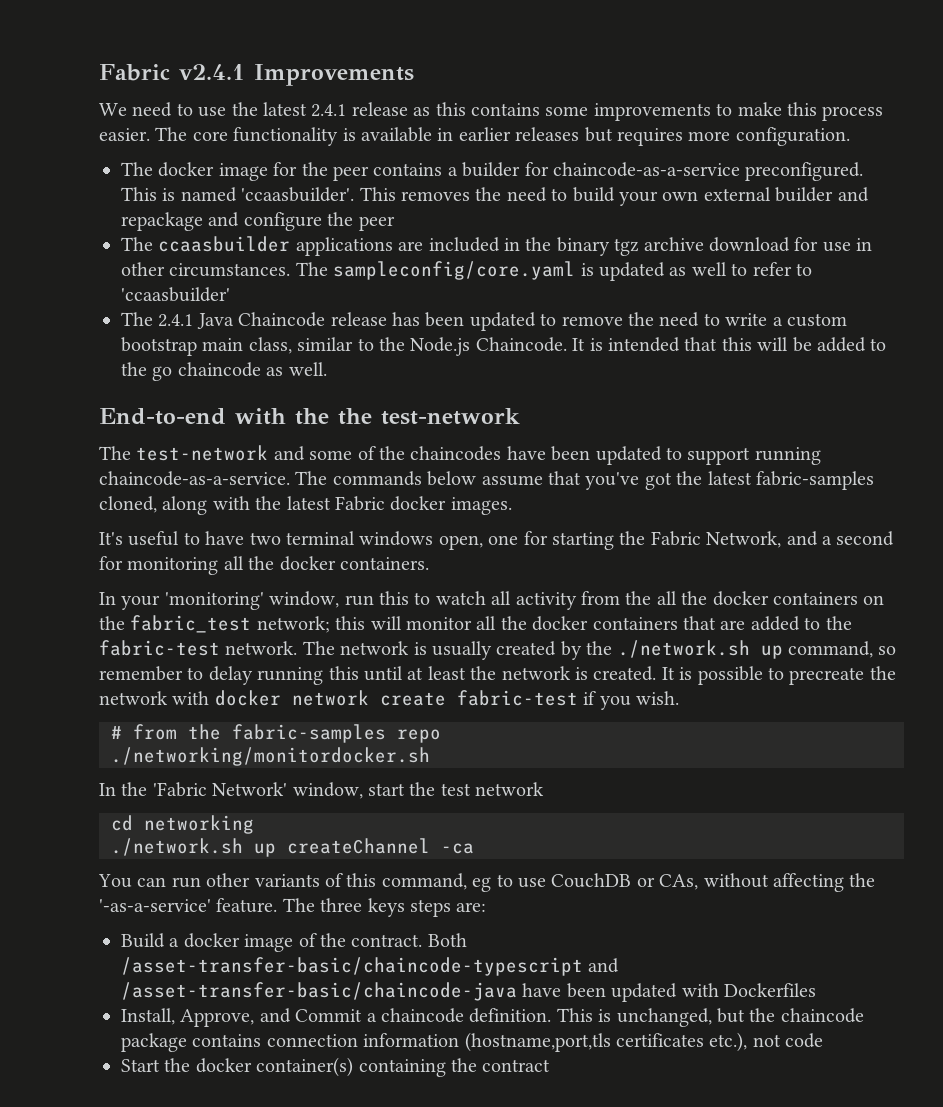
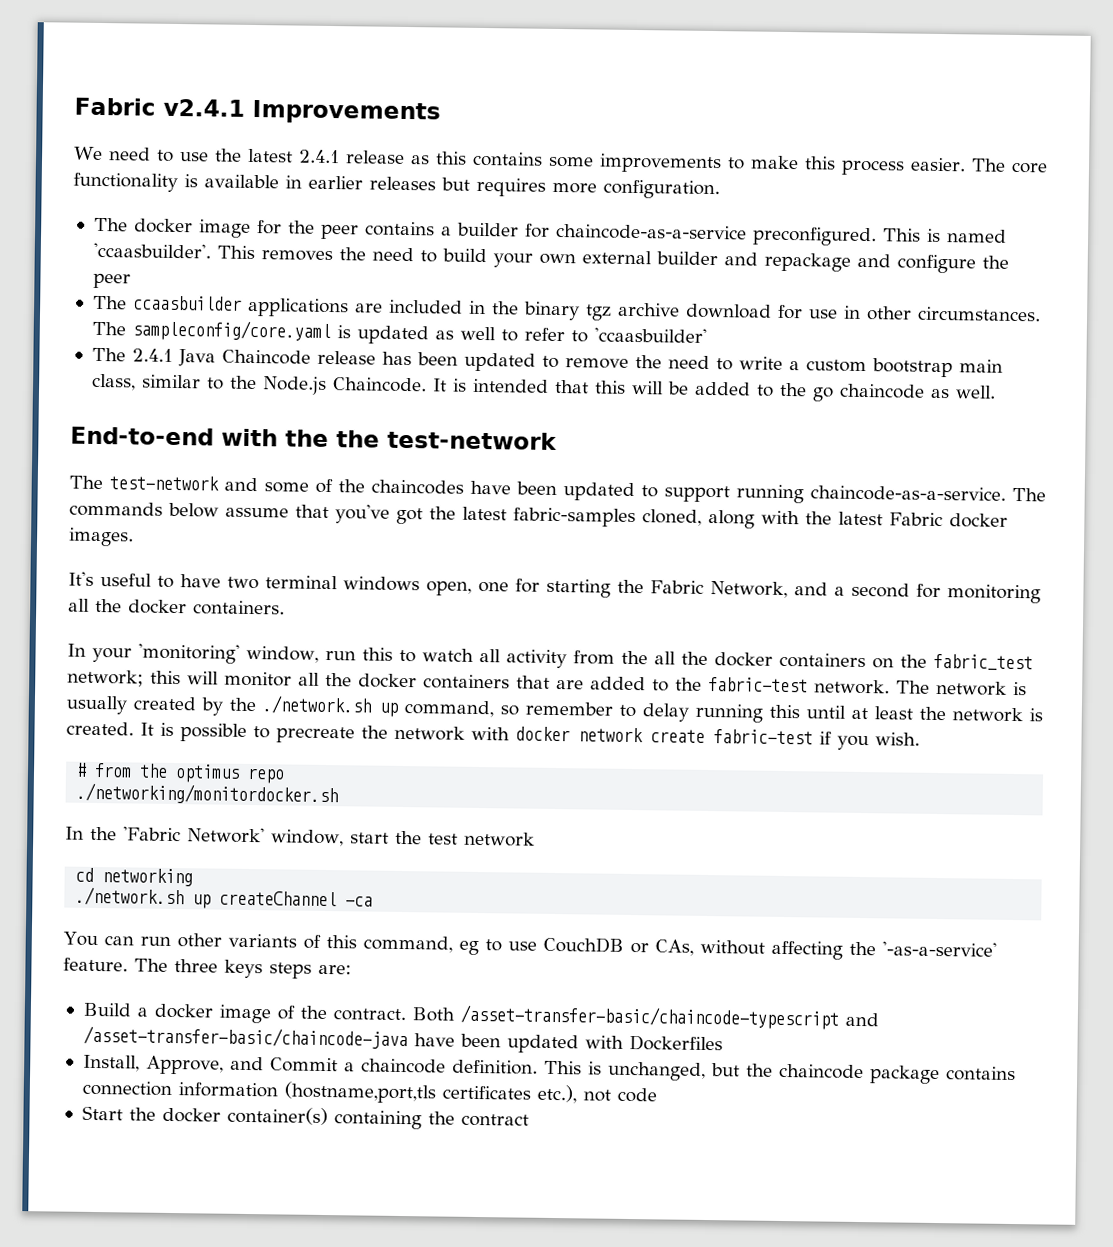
- # from the fabric-samples repo
+ # from the optimus repo

